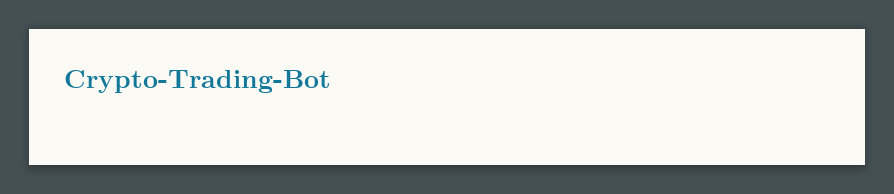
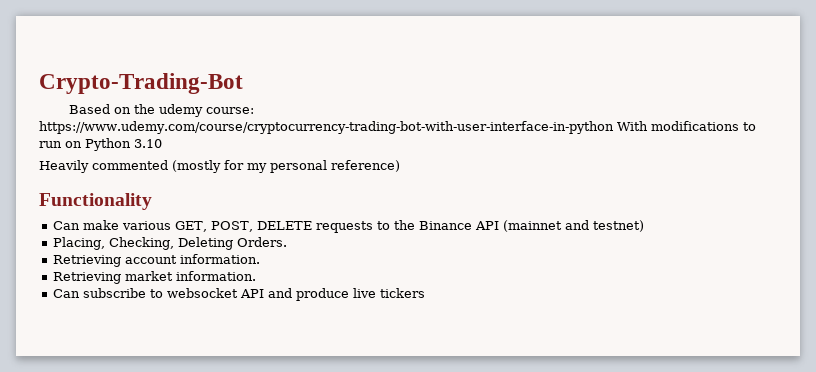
+ Based on the udemy course: https://www.udemy.com/course/cryptocurrency-trading-bot-with-user-interface-in-python With modifications to run on Python 3.10
+ Heavily commented (mostly for my personal reference)
+ Functionality
+ Can make various GET, POST, DELETE requests to the Binance API (mainnet and testnet)
+ Placing, Checking, Deleting Orders.
+ Retrieving account information.
+ Retrieving market information.
+ Can subscribe to websocket API and produce live tickers

